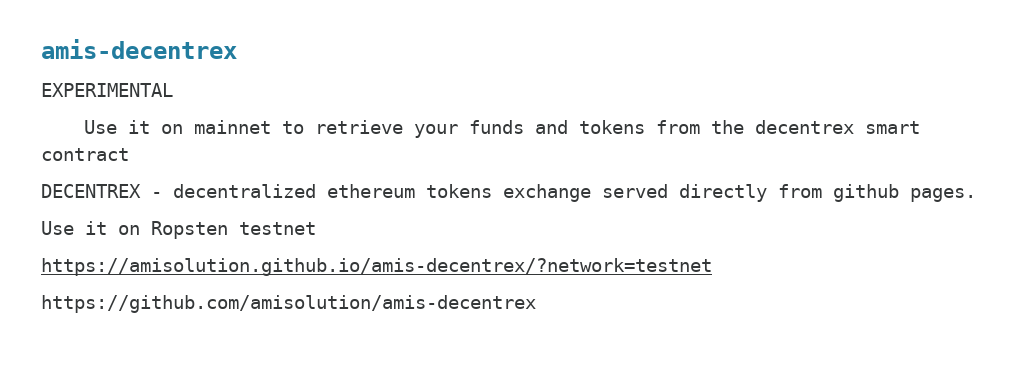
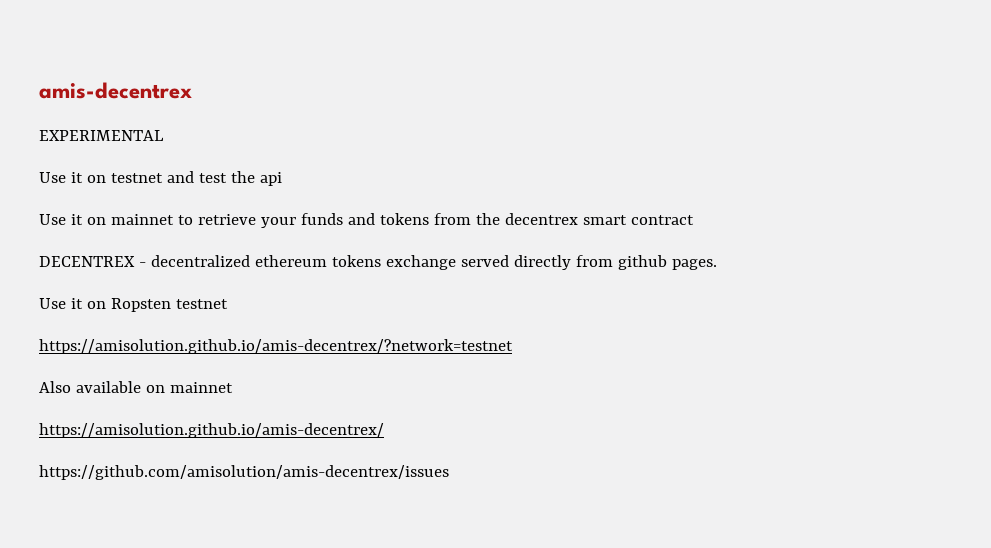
+ Use it on testnet and test the api
- https://github.com/amisolution/amis-decentrex
+ Also available on mainnet
+ https://amisolution.github.io/amis-decentrex/
+ https://github.com/amisolution/amis-decentrex/issues

